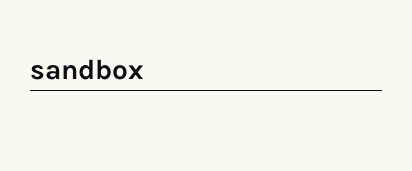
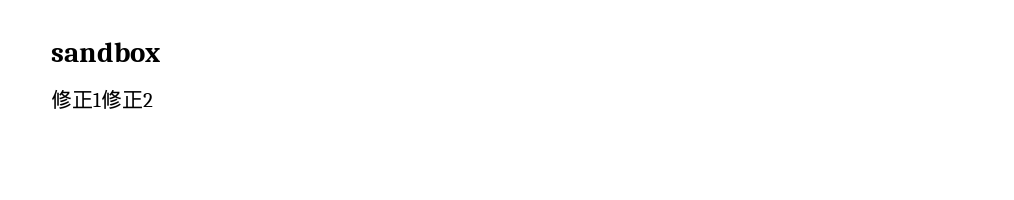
+ 修正1修正2

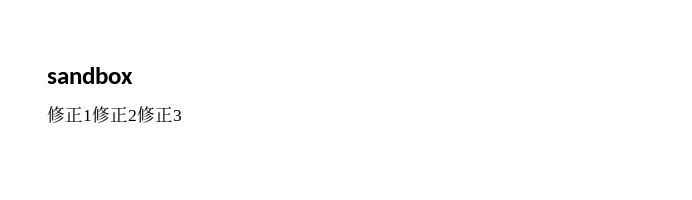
- 修正1修正2
+ 修正1修正2修正3

